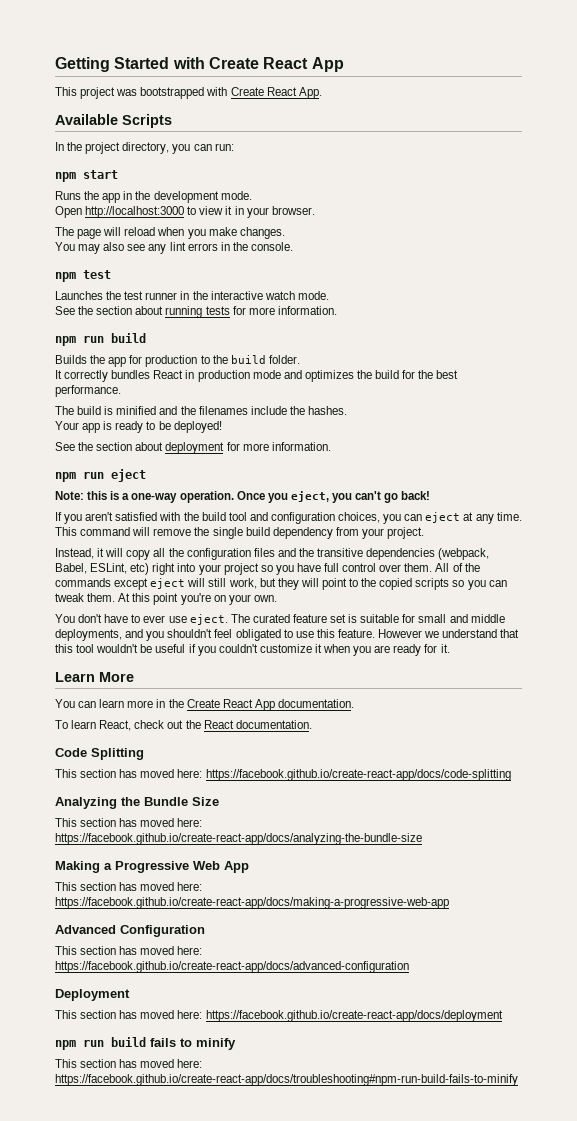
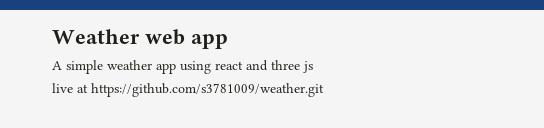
- Getting Started with Create React App
- This project was bootstrapped with Create React App.
- Available Scripts
- In the project directory, you can run:
- npm start
- Runs the app in the development mode.
- Open http://localhost:3000 to view it in your browser.
- The page will reload when you make changes.
- You may also see any lint errors in the console.
- npm test
- Launches the test runner in the interactive watch mode.
- See the section about running tests for more information.
- npm run build
- Builds the app for production to the build folder.
- It correctly bundles React in production mode and optimizes the build for the best performance.
- The build is minified and the filenames include the hashes.
- Your app is ready to be deployed!
- See the section about deployment for more information.
- npm run eject
- Note: this is a one-way operation. Once you eject, you can't go back!
- If you aren't satisfied with the build tool and configuration choices, you can eject at any time. This command will remove the single build dependency from your project.
- Instead, it will copy all the configuration files and the transitive dependencies (webpack, Babel, ESLint, etc) right into your project so you have full control over them. All of the commands except eject will still work, but they will point to the copied scripts so you can tweak them. At this point you're on your own.
- You don't have to ever use eject. The curated feature set is suitable for small and middle deployments, and you shouldn't feel obligated to use this feature. However we understand that this tool wouldn't be useful if you couldn't customize it when you are ready for it.
- Learn More
- You can learn more in the Create React App documentation.
- To learn React, check out the React documentation.
- Code Splitting
- This section has moved here: https://facebook.github.io/create-react-app/docs/code-splitting
- Analyzing the Bundle Size
- This section has moved here: https://facebook.github.io/create-react-app/docs/analyzing-the-bundle-size
- Making a Progressive Web App
- This section has moved here: https://facebook.github.io/create-react-app/docs/making-a-progressive-web-app
- Advanced Configuration
- This section has moved here: https://facebook.github.io/create-react-app/docs/advanced-configuration
- Deployment
- This section has moved here: https://facebook.github.io/create-react-app/docs/deployment
- npm run build fails to minify
- This section has moved here: https://facebook.github.io/create-react-app/docs/troubleshooting#npm-run-build-fails-to-minify
+ Weather web app
+ A simple weather app using react and three js
+ live at https://github.com/s3781009/weather.git

